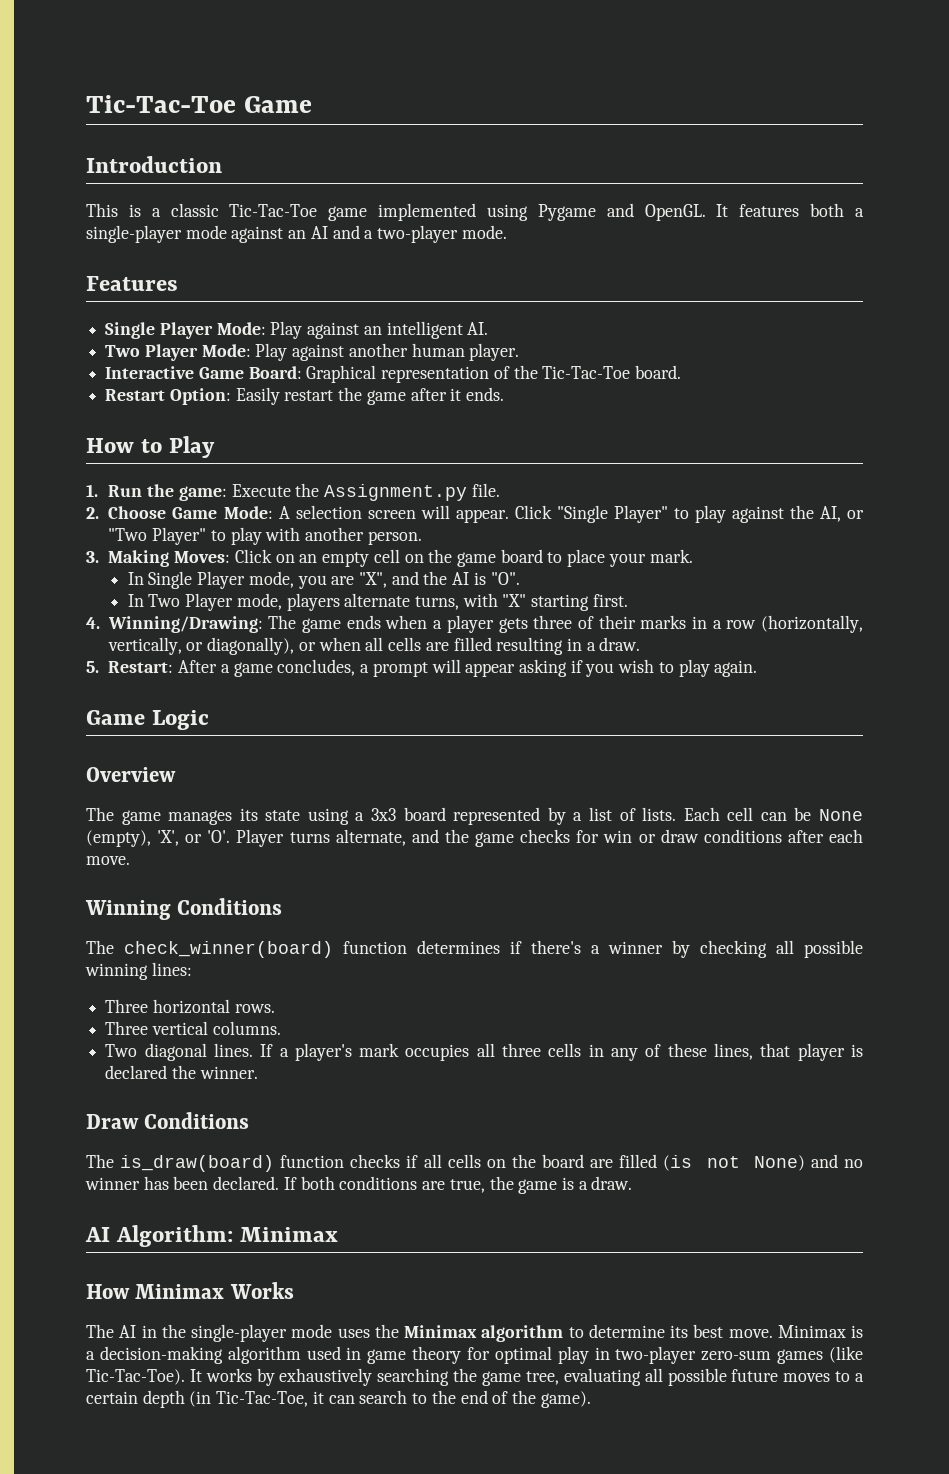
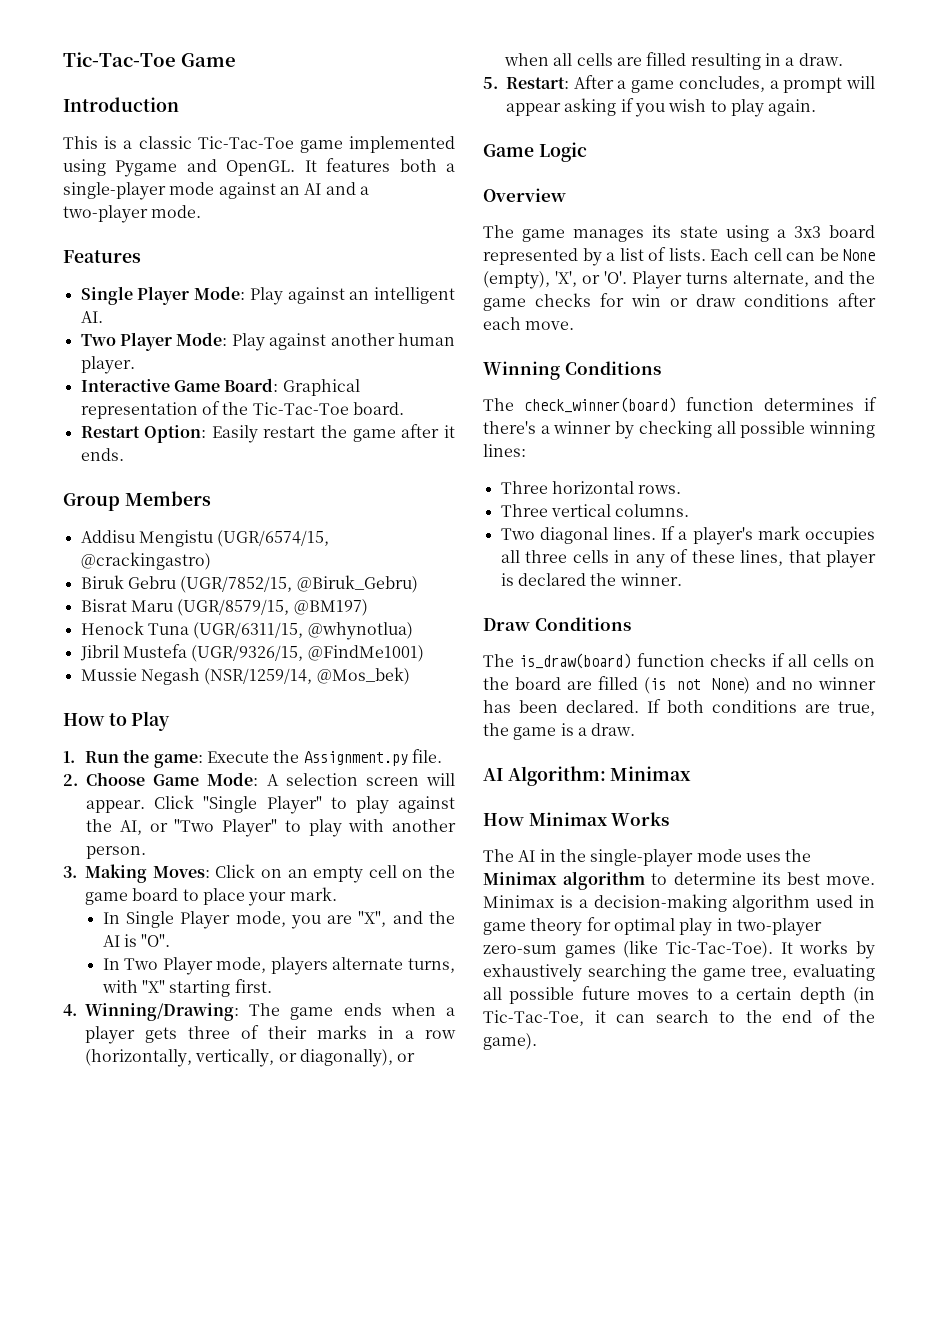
+ Group Members
+ Addisu Mengistu (UGR/6574/15, @crackingastro)
+ Biruk Gebru (UGR/7852/15, @Biruk_Gebru)
+ Bisrat Maru (UGR/8579/15, @BM197)
+ Henock Tuna (UGR/6311/15, @whynotlua)
+ Jibril Mustefa (UGR/9326/15, @FindMe1001)
+ Mussie Negash (NSR/1259/14, @Mos_bek)

